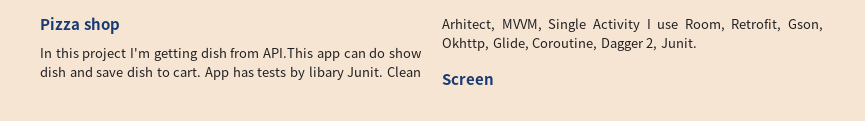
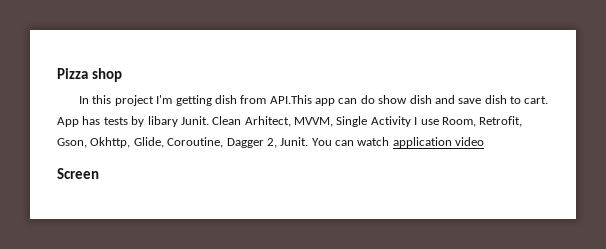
+ You can watch application video

